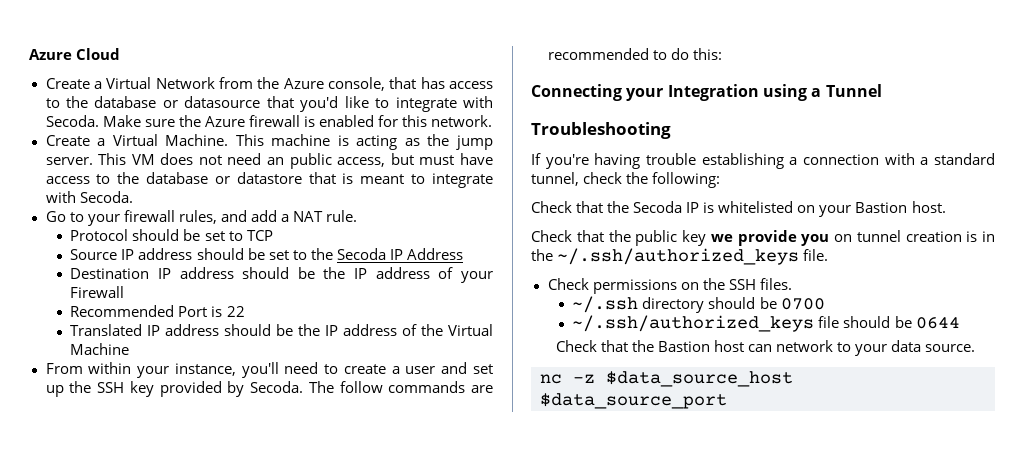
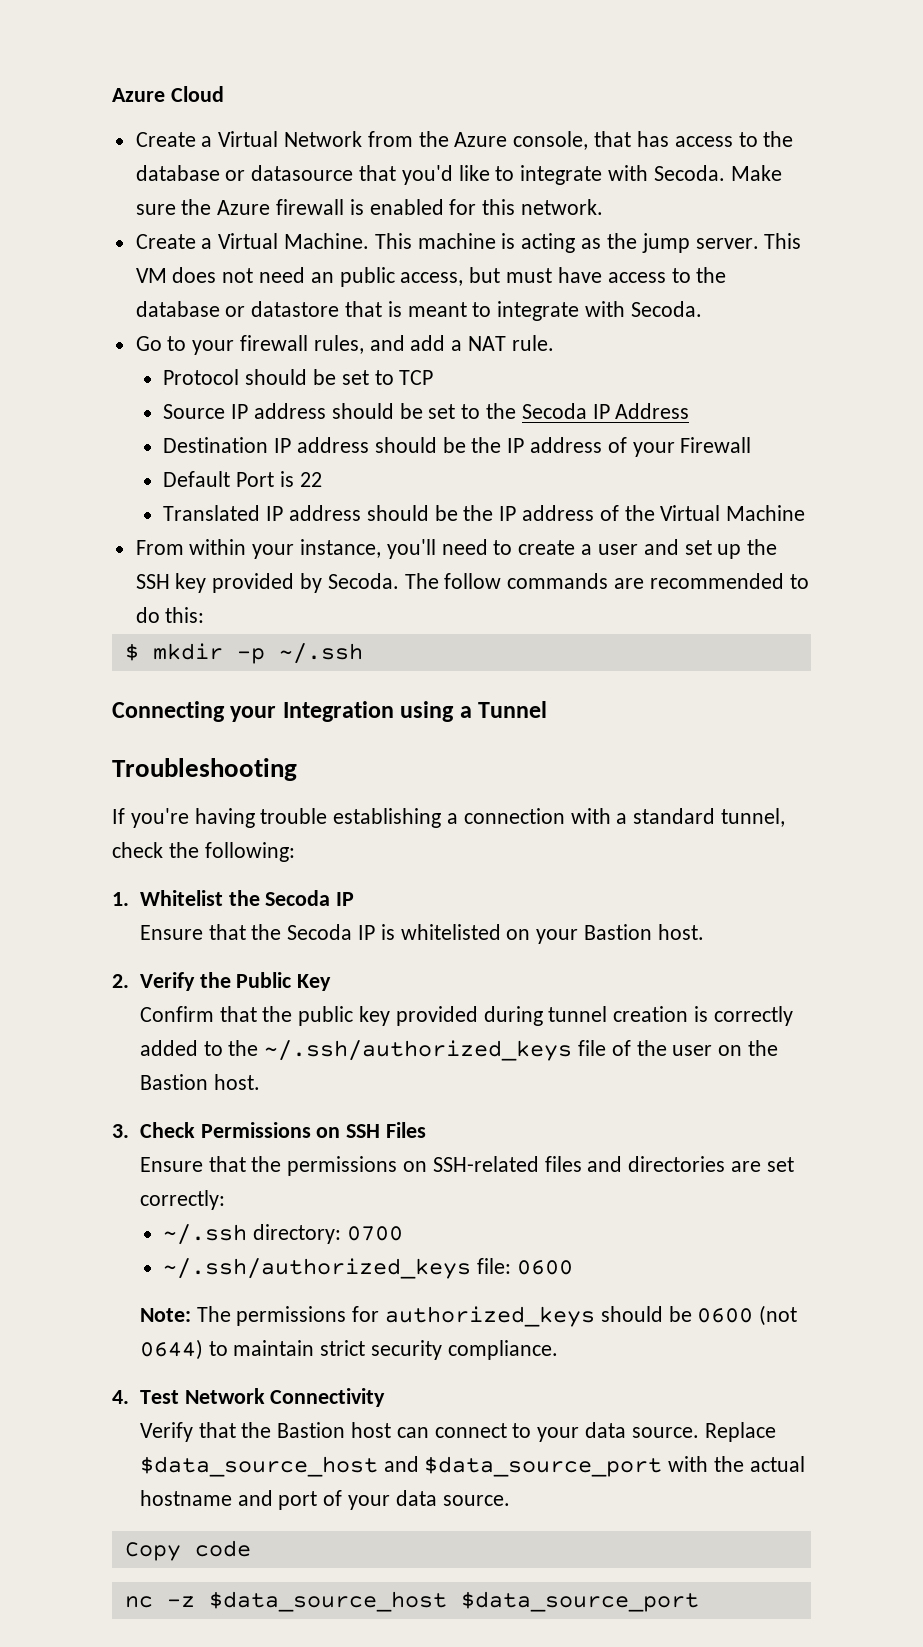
- Recommended Port is 22
+ Default Port is 22
+ $ mkdir -p ~/.ssh
- Check that the Secoda IP is whitelisted on your Bastion host.
+ 1. Whitelist the Secoda IP
+ Ensure that the Secoda IP is whitelisted on your Bastion host.
- Check that the public key we provide you on tunnel creation is in the ~/.ssh/authorized_keys file.
- Check permissions on the SSH files.
- ~/.ssh directory should be 0700
- ~/.ssh/authorized_keys file should be 0644
- Check that the Bastion host can network to your data source.
+ 2. Verify the Public Key
+ Confirm that the public key provided during tunnel creation is correctly added to the ~/.ssh/authorized_keys file of the user on the Bastion host.
+ 3. Check Permissions on SSH Files
+ Ensure that the permissions on SSH-related files and directories are set correctly:
+ ~/.ssh directory: 0700
+ ~/.ssh/authorized_keys file: 0600
+ Note: The permissions for authorized_keys should be 0600 (not 0644) to maintain strict security compliance.
+ 4. Test Network Connectivity
+ Verify that the Bastion host can connect to your data source. Replace $data_source_host and $data_source_port with the actual hostname and port of your data source.
+ Copy code

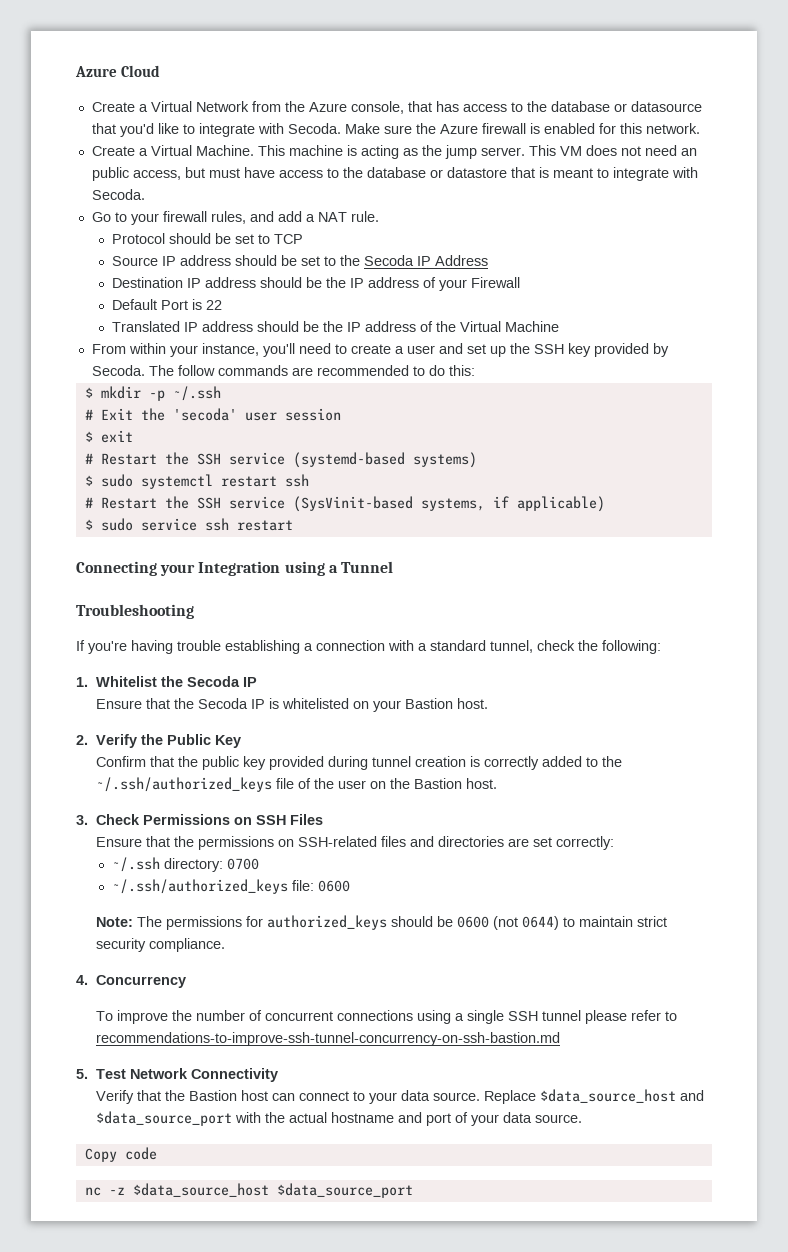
+ # Exit the 'secoda' user session
+ $ exit
+ # Restart the SSH service (systemd-based systems)
+ $ sudo systemctl restart ssh
+ # Restart the SSH service (SysVinit-based systems, if applicable)
+ $ sudo service ssh restart
- 4. Test Network Connectivity
+ 4. Concurrency
+ To improve the number of concurrent connections using a single SSH tunnel please refer to recommendations-to-improve-ssh-tunnel-concurrency-on-ssh-bastion.md
+ 5. Test Network Connectivity

